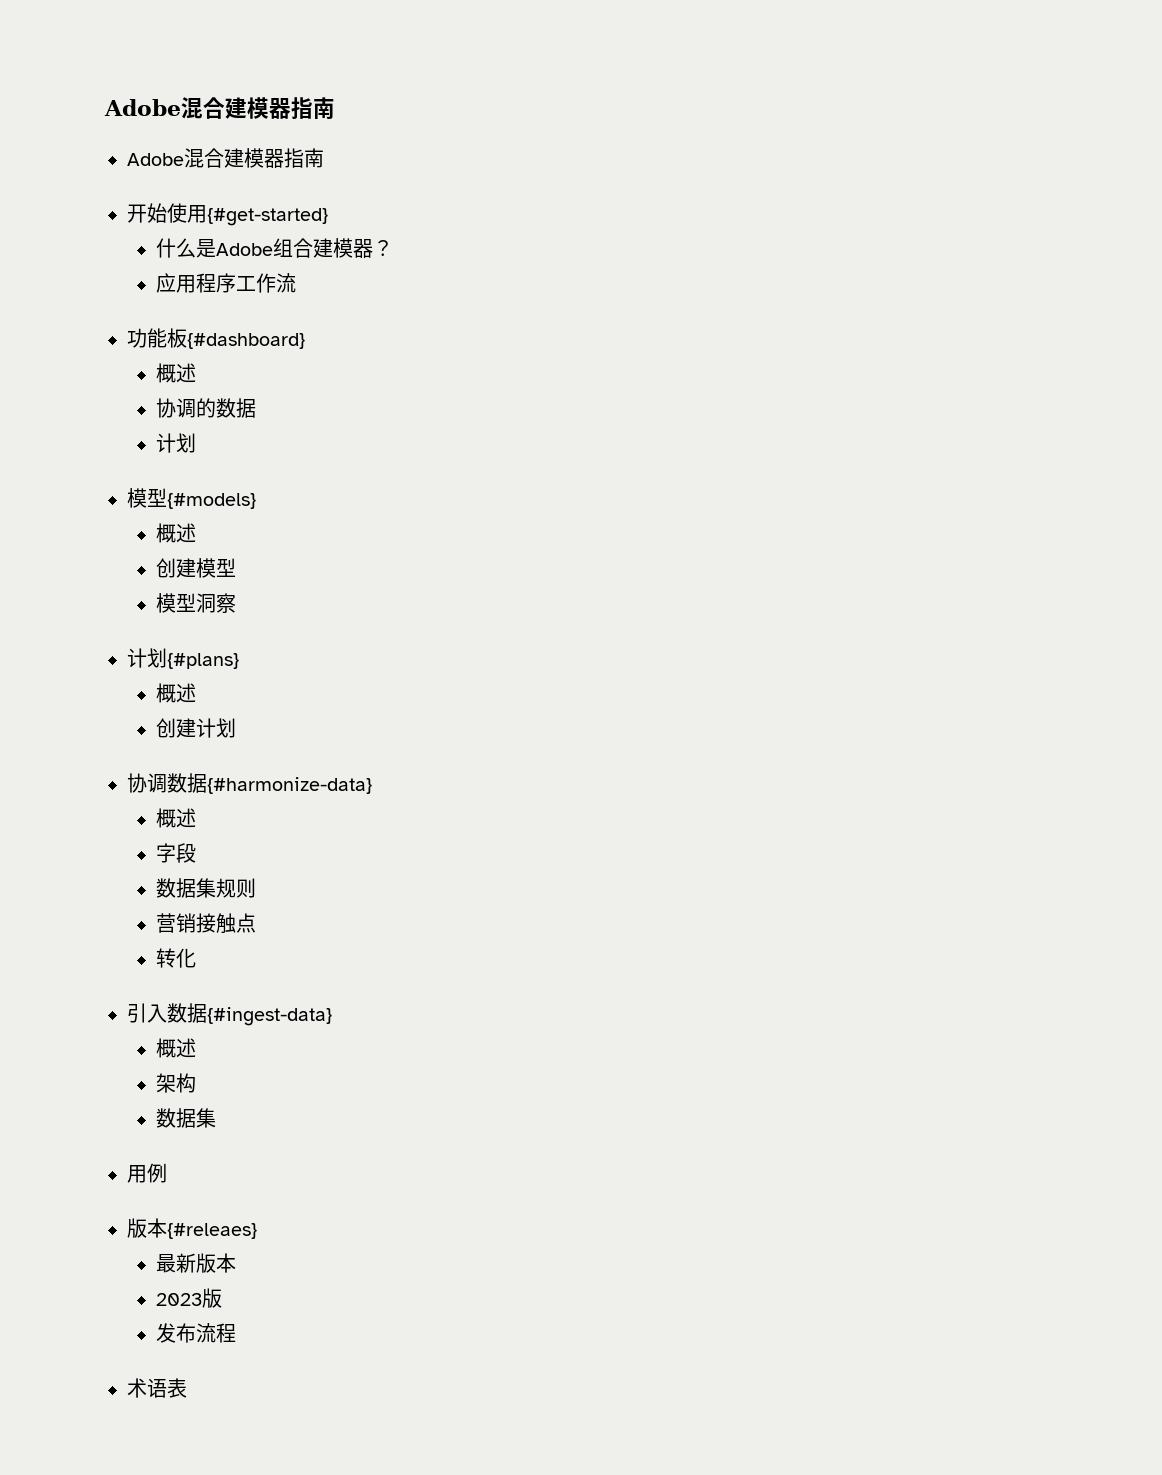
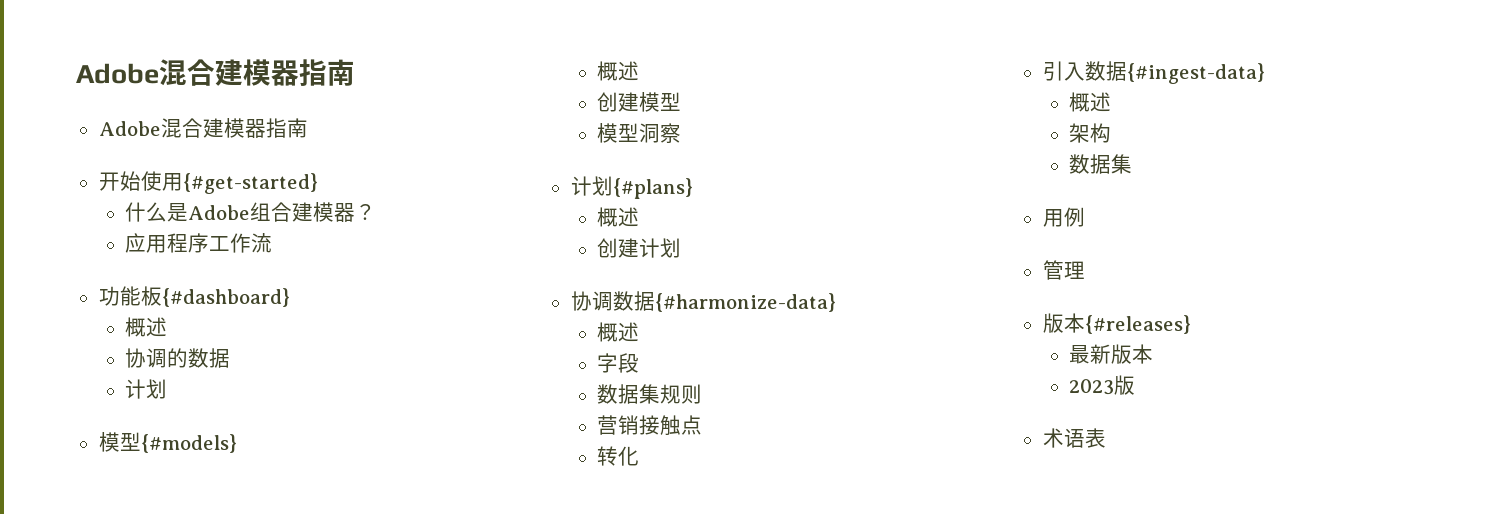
- 版本{#releaes}
+ 管理
+ 版本{#releases}
- 发布流程

